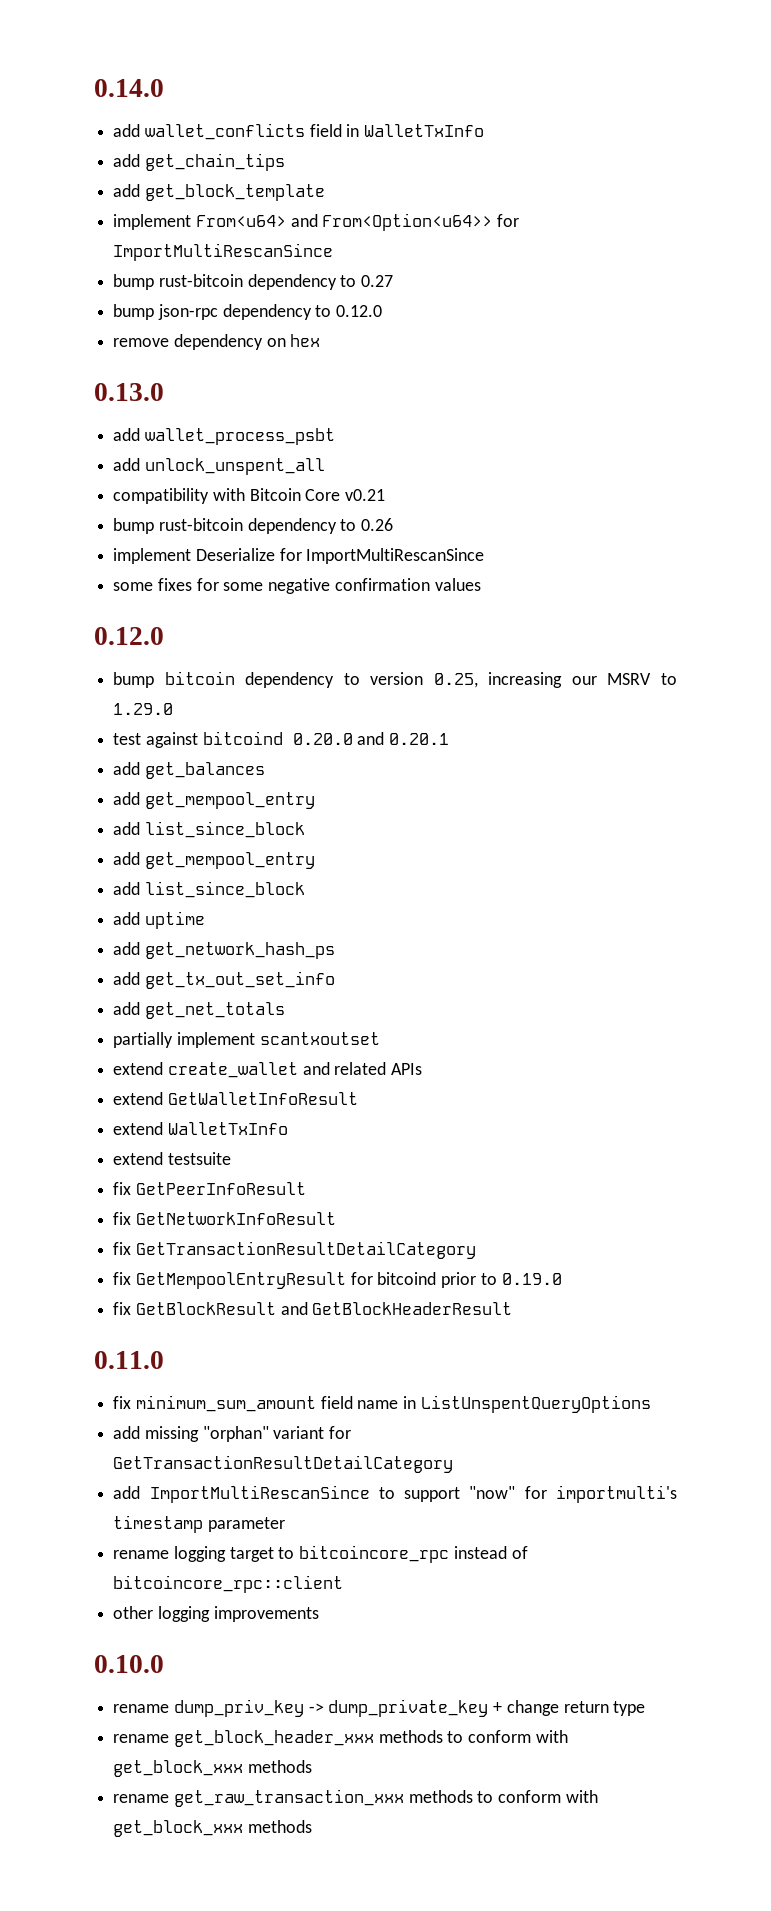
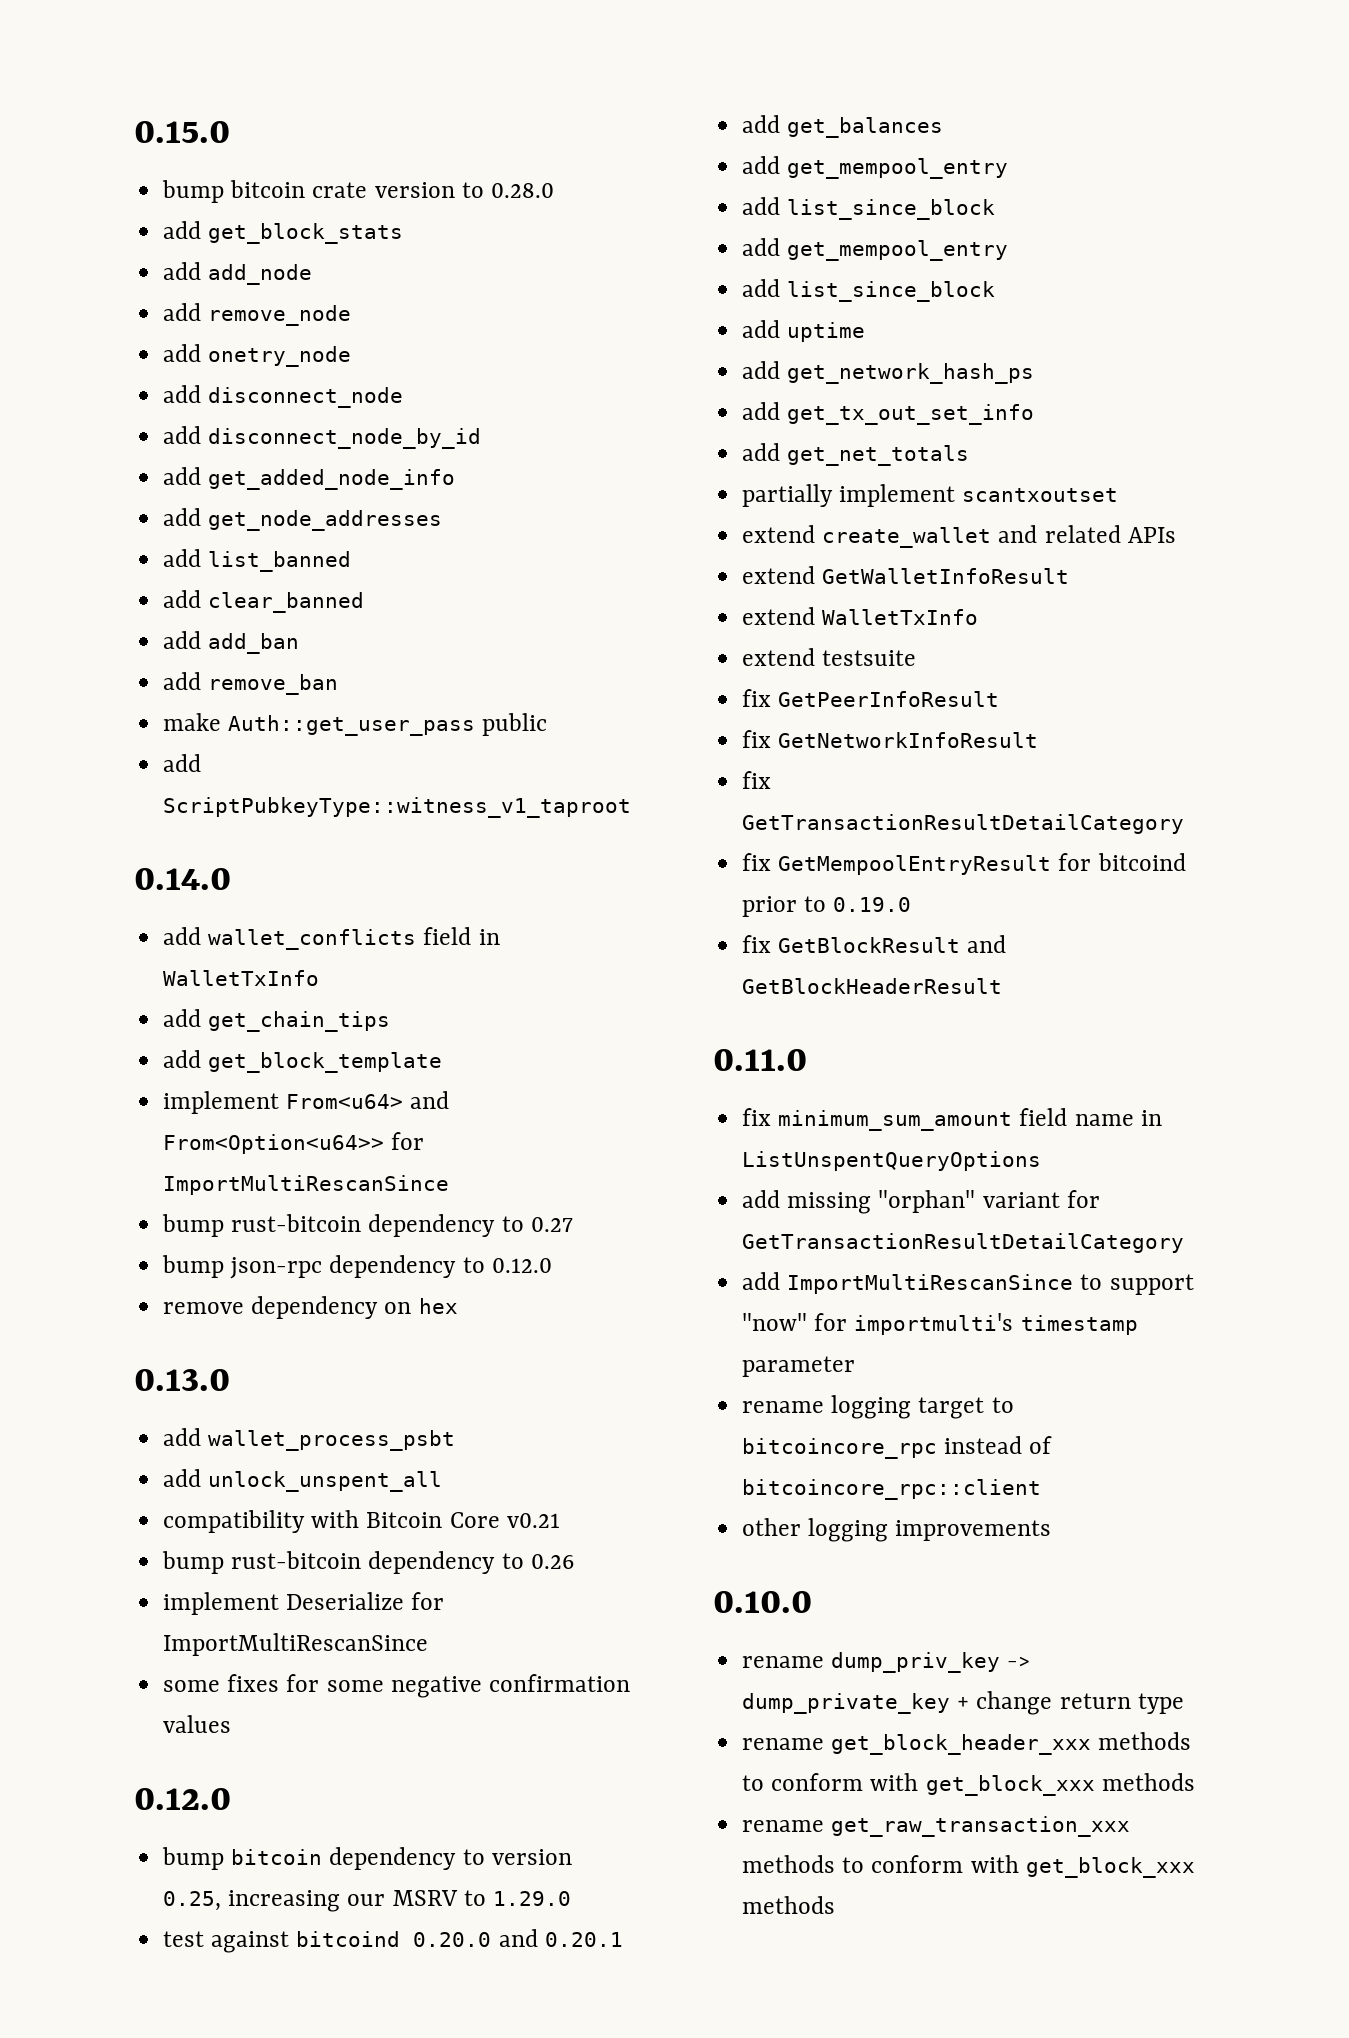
+ 0.15.0
+ bump bitcoin crate version to 0.28.0
+ add get_block_stats
+ add add_node
+ add remove_node
+ add onetry_node
+ add disconnect_node
+ add disconnect_node_by_id
+ add get_added_node_info
+ add get_node_addresses
+ add list_banned
+ add clear_banned
+ add add_ban
+ add remove_ban
+ make Auth::get_user_pass public
+ add ScriptPubkeyType::witness_v1_taproot

